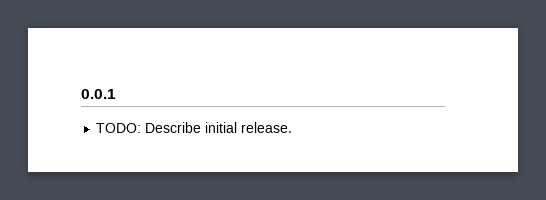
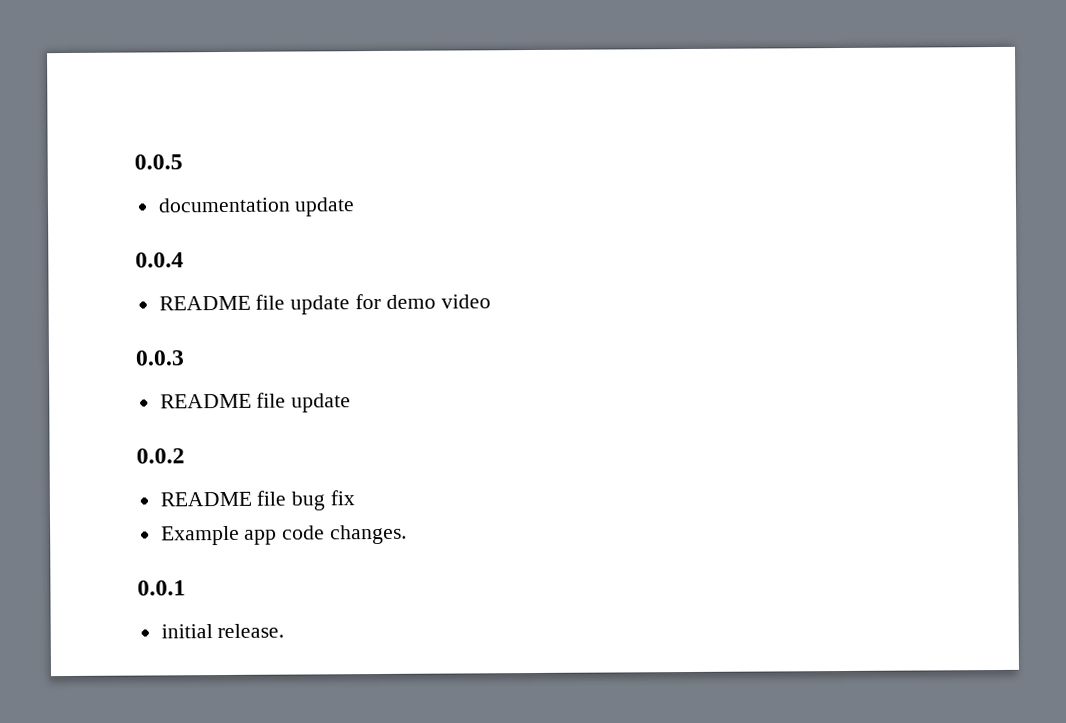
+ 0.0.5
+ documentation update
+ 0.0.4
+ README file update for demo video
+ 0.0.3
+ README file update
+ 0.0.2
+ README file bug fix
+ Example app code changes.
- TODO: Describe initial release.
+ initial release.

